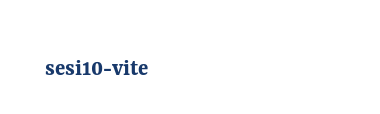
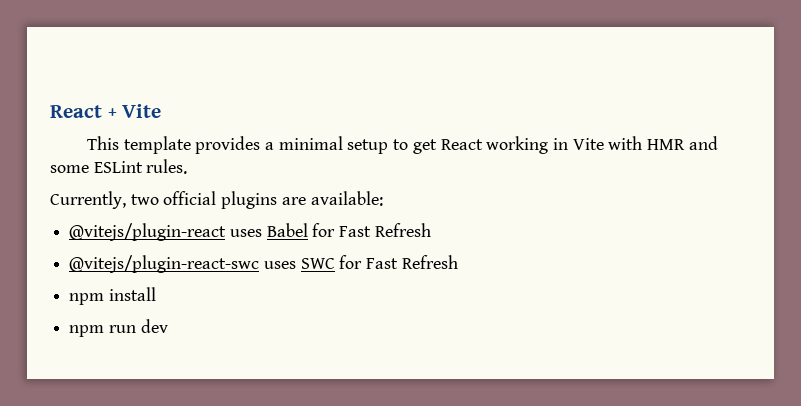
- sesi10-vite
+ React + Vite
+ This template provides a minimal setup to get React working in Vite with HMR and some ESLint rules.
+ Currently, two official plugins are available:
+ @vitejs/plugin-react uses Babel for Fast Refresh
+ @vitejs/plugin-react-swc uses SWC for Fast Refresh
+ npm install
+ npm run dev

